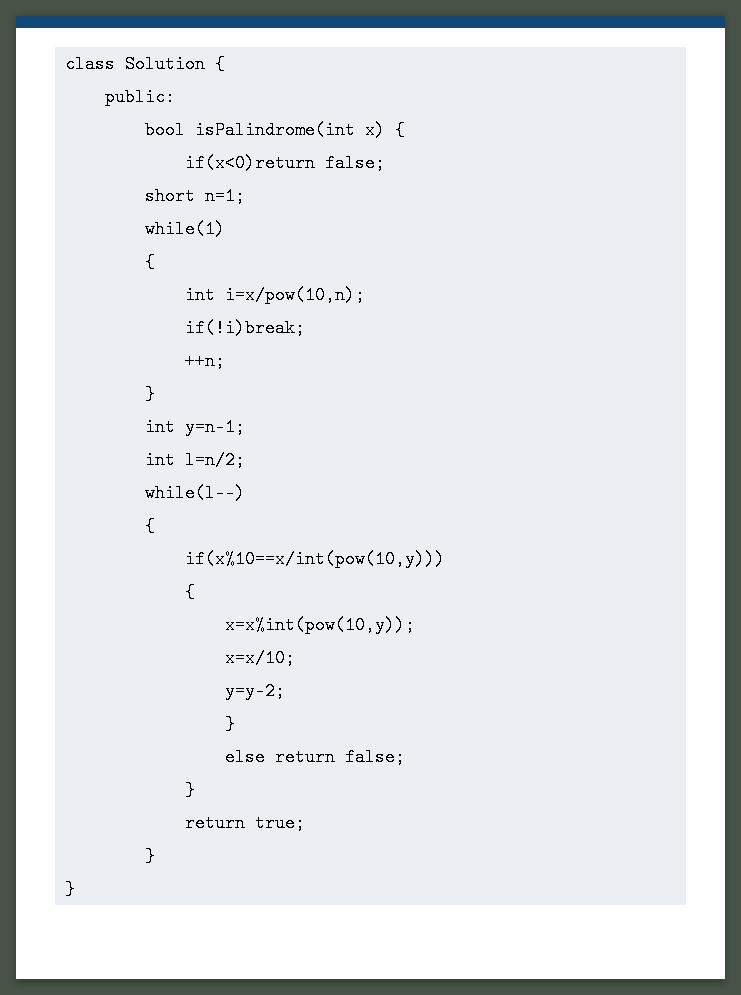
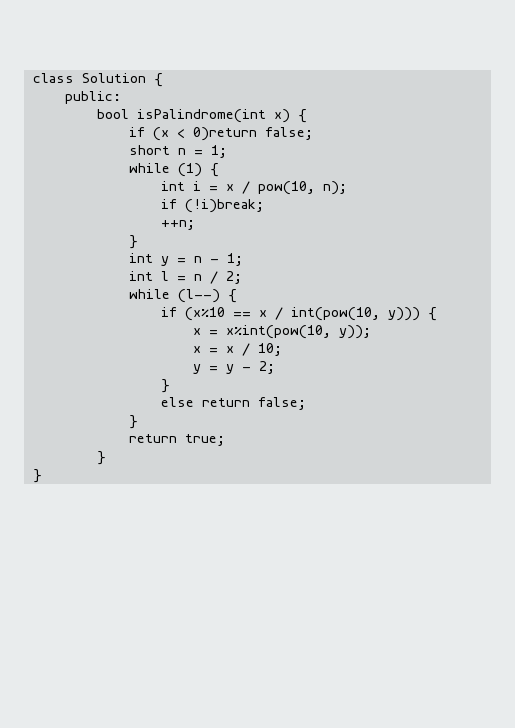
- if(x<0)return false;
- short n=1;
- while(1)
- {
- int i=x/pow(10,n);
- if(!i)break;
+ if (x < 0)return false;
+ short n = 1;
+ while (1) {
+ int i = x / pow(10, n);
+ if (!i)break;
  ++n;
  }
- int y=n-1;
- int l=n/2;
- while(l--)
- {
- if(x%10==x/int(pow(10,y)))
- {
- x=x%int(pow(10,y));
- x=x/10;
- y=y-2;
+ int y = n - 1;
+ int l = n / 2;
+ while (l--) {
+ if (x%10 == x / int(pow(10, y))) {
+ x = x%int(pow(10, y));
+ x = x / 10;
+ y = y - 2;

